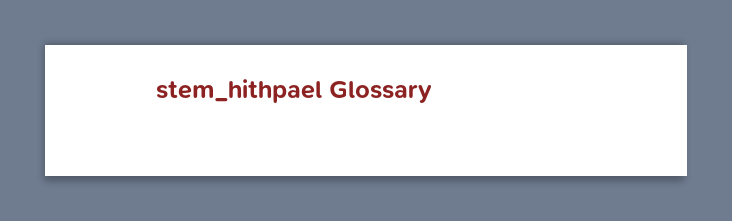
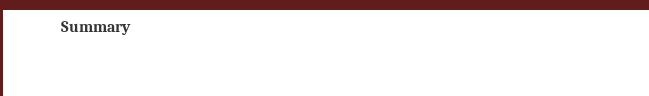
- stem_hithpael Glossary
+ Summary

